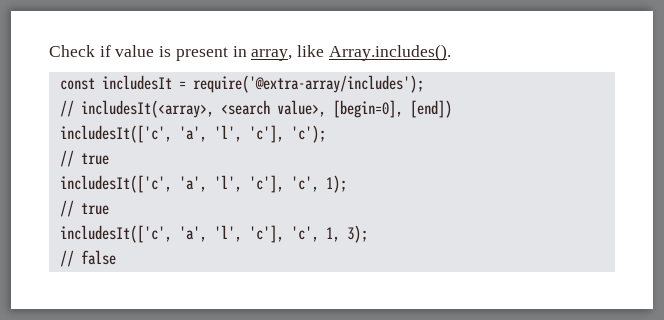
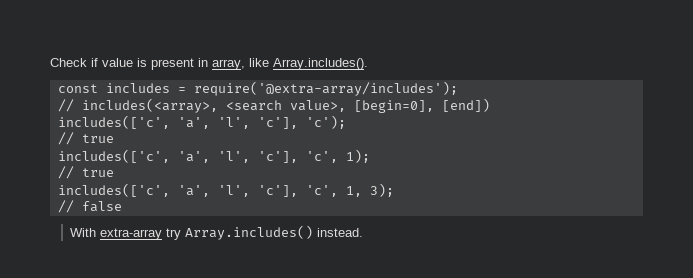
- const includesIt = require('@extra-array/includes');
+ const includes = require('@extra-array/includes');
- // includesIt(<array>, <search value>, [begin=0], [end])
+ // includes(<array>, <search value>, [begin=0], [end])
- includesIt(['c', 'a', 'l', 'c'], 'c');
+ includes(['c', 'a', 'l', 'c'], 'c');
- includesIt(['c', 'a', 'l', 'c'], 'c', 1);
+ includes(['c', 'a', 'l', 'c'], 'c', 1);
- includesIt(['c', 'a', 'l', 'c'], 'c', 1, 3);
+ includes(['c', 'a', 'l', 'c'], 'c', 1, 3);
+ With extra-array try Array.includes() instead.

